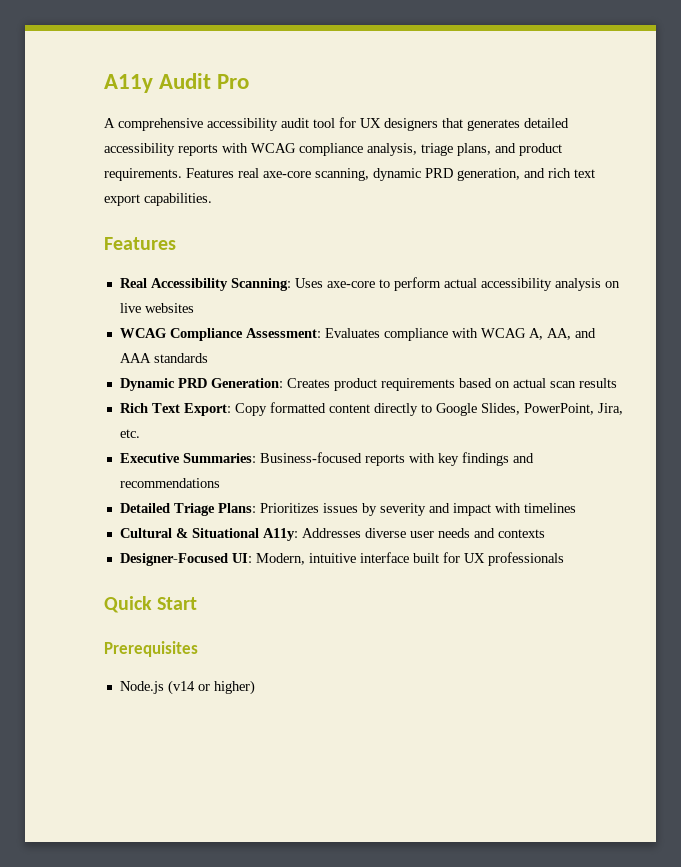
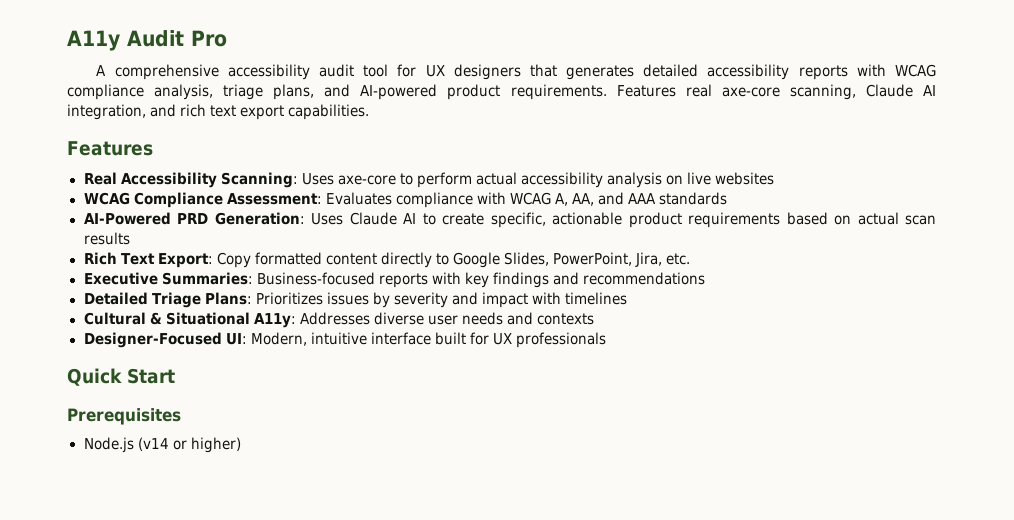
- A comprehensive accessibility audit tool for UX designers that generates detailed accessibility reports with WCAG compliance analysis, triage plans, and product requirements.
+ A comprehensive accessibility audit tool for UX designers that generates detailed accessibility reports with WCAG compliance analysis, triage plans, and AI-powered product requirements.
- Features real axe-core scanning, dynamic PRD generation, and rich text export capabilities.
+ Features real axe-core scanning, Claude AI integration, and rich text export capabilities.
- Dynamic PRD Generation: Creates product requirements based on actual scan results
+ AI-Powered PRD Generation: Uses Claude AI to create specific, actionable product requirements based on actual scan results

